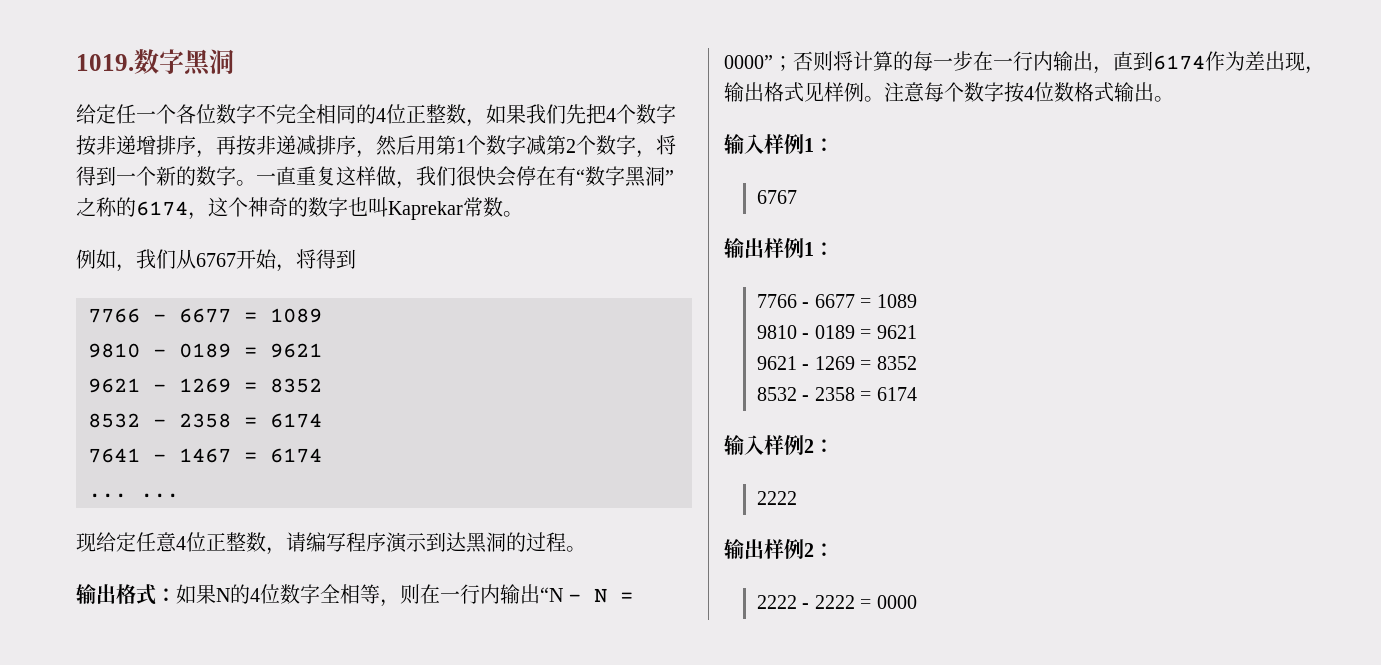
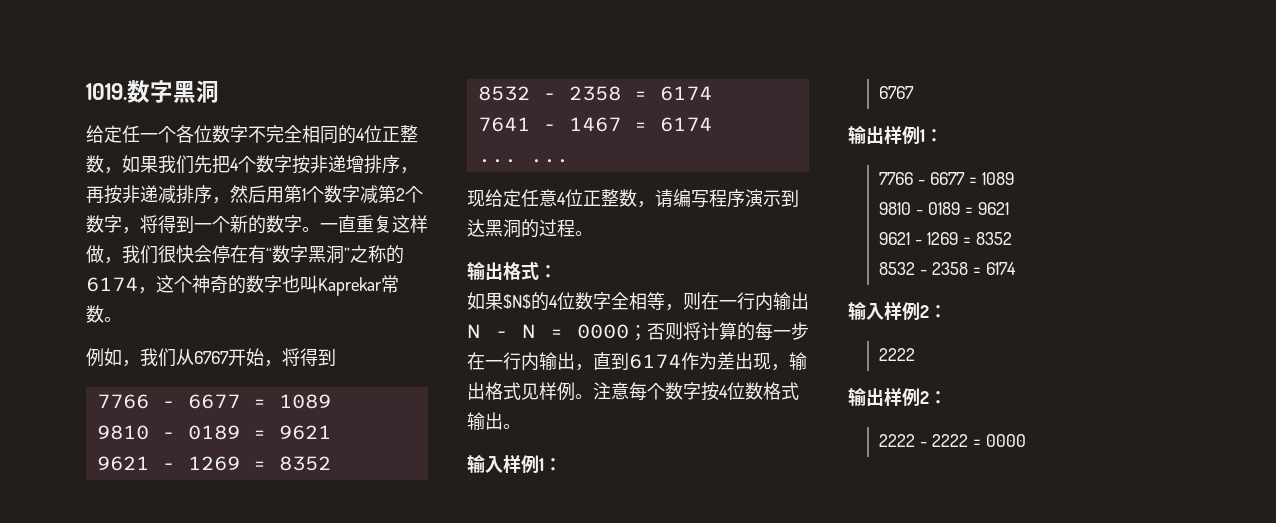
- 输出格式：如果N的4位数字全相等，则在一行内输出“N - N = 0000”；否则将计算的每一步在一行内输出，直到6174作为差出现，输出格式见样例。
+ 输出格式：
+ 如果$N$的4位数字全相等，则在一行内输出N - N = 0000；否则将计算的每一步在一行内输出，直到6174作为差出现，输出格式见样例。

